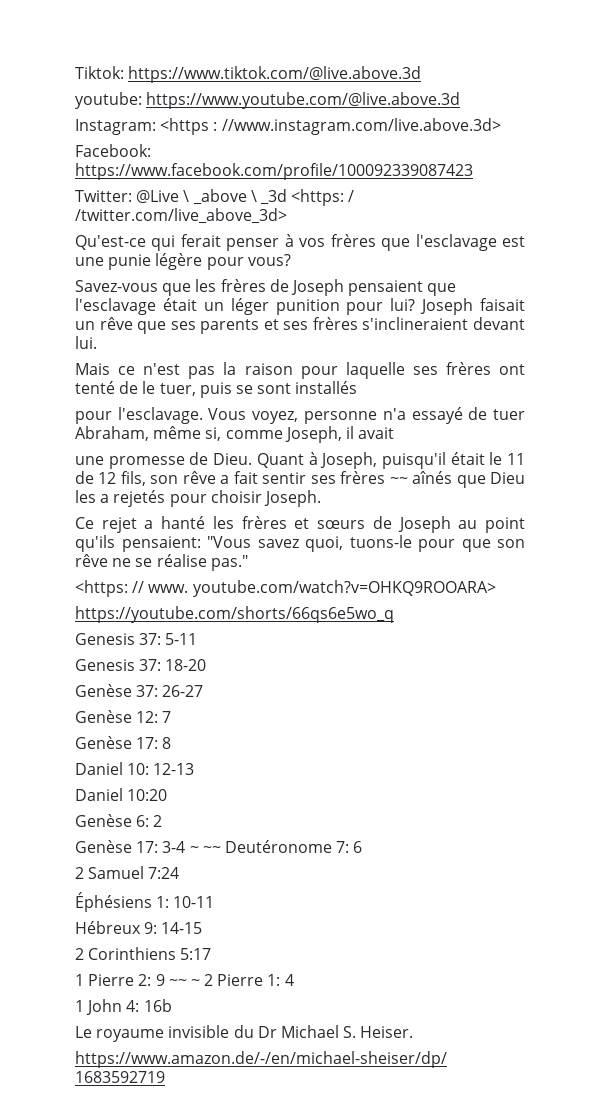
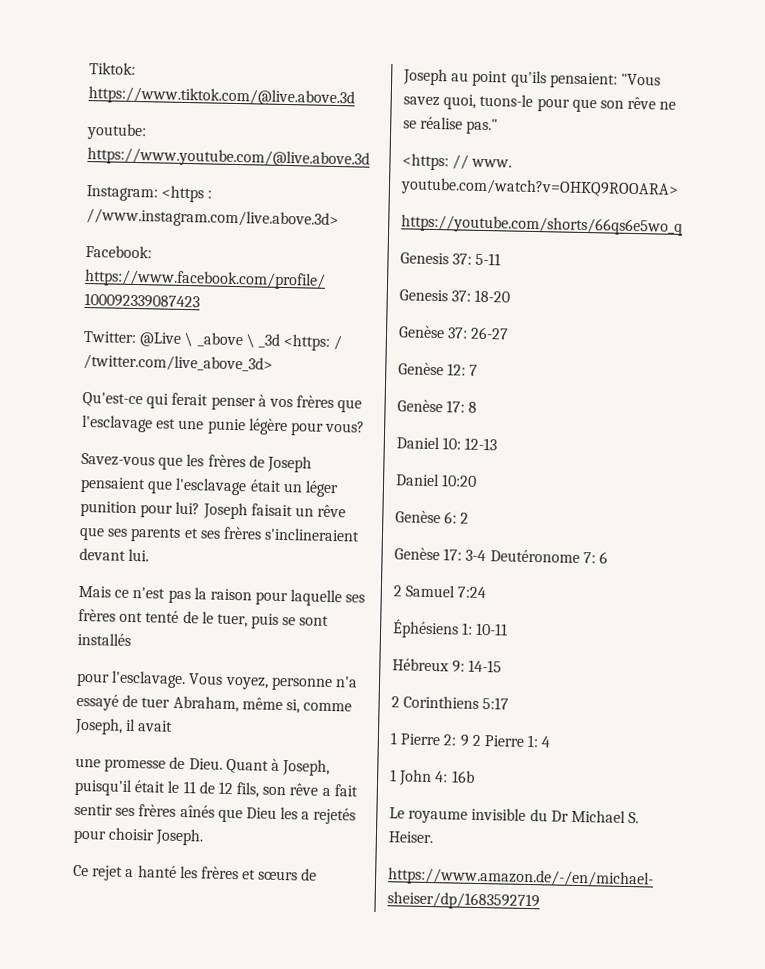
- Quant à Joseph, puisqu'il était le 11 de 12 fils, son rêve a fait sentir ses frères ~~ aînés que Dieu les a rejetés pour choisir Joseph.
+ Quant à Joseph, puisqu'il était le 11 de 12 fils, son rêve a fait sentir ses frères aînés que Dieu les a rejetés pour choisir Joseph.
- Genèse 17: 3-4 ~ ~~ Deutéronome 7: 6
+ Genèse 17: 3-4 Deutéronome 7: 6
- 1 Pierre 2: 9 ~~ ~ 2 Pierre 1: 4
+ 1 Pierre 2: 9 2 Pierre 1: 4

